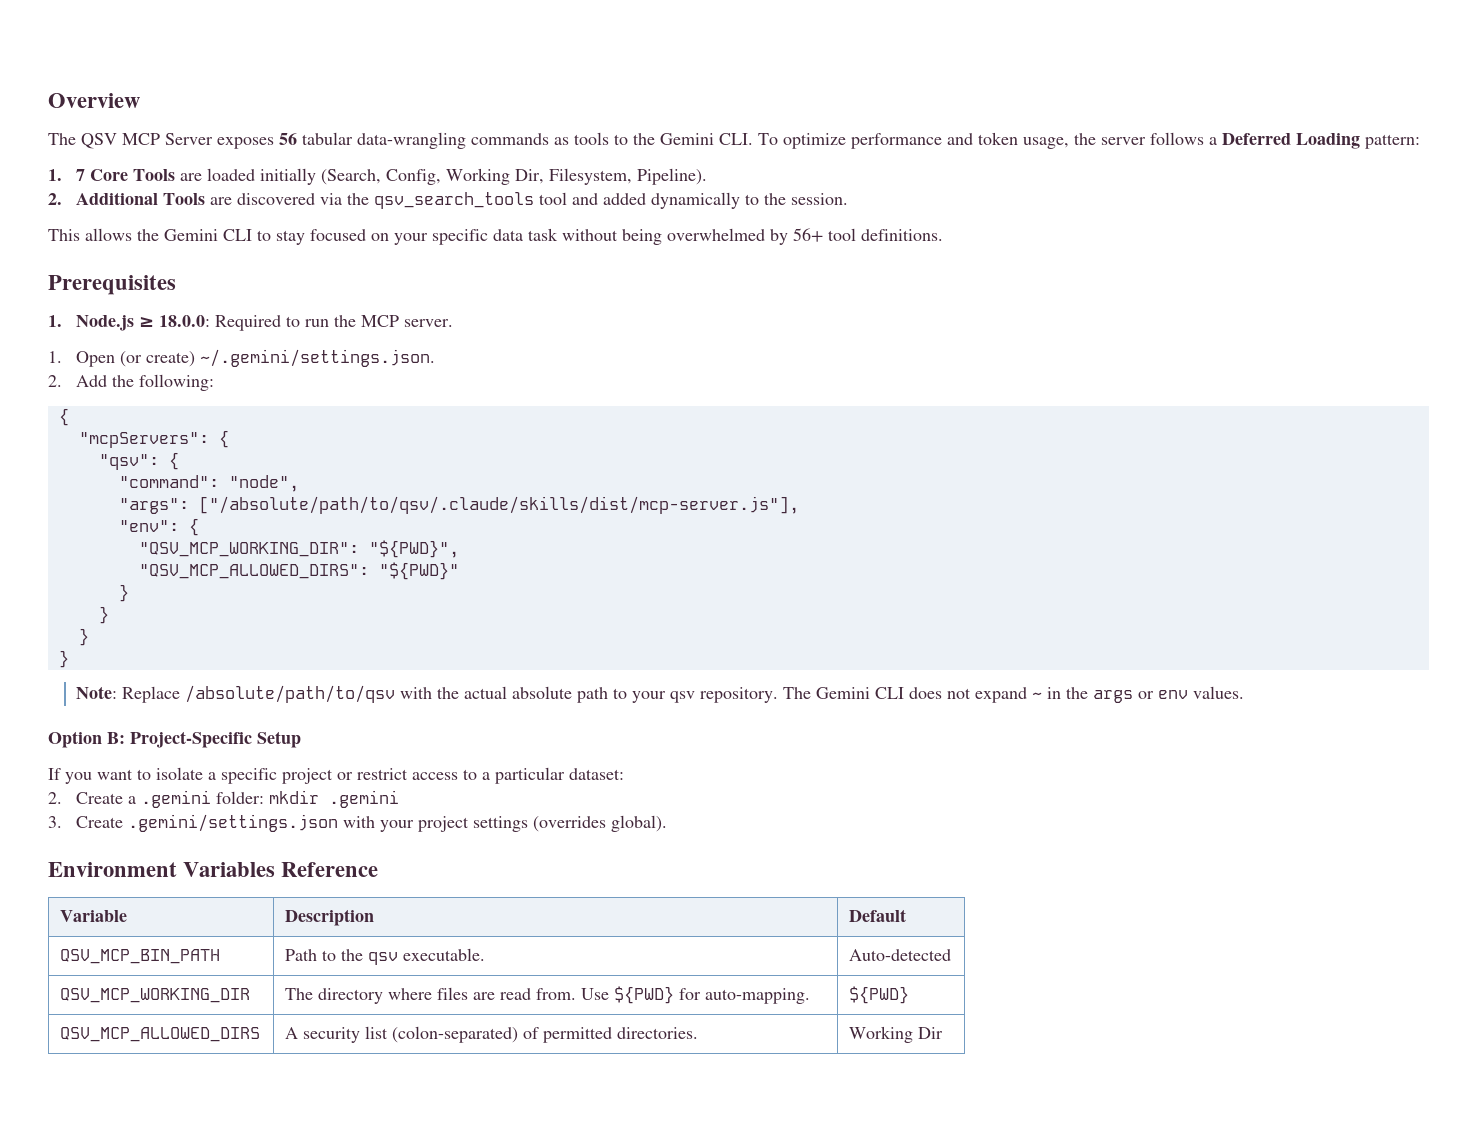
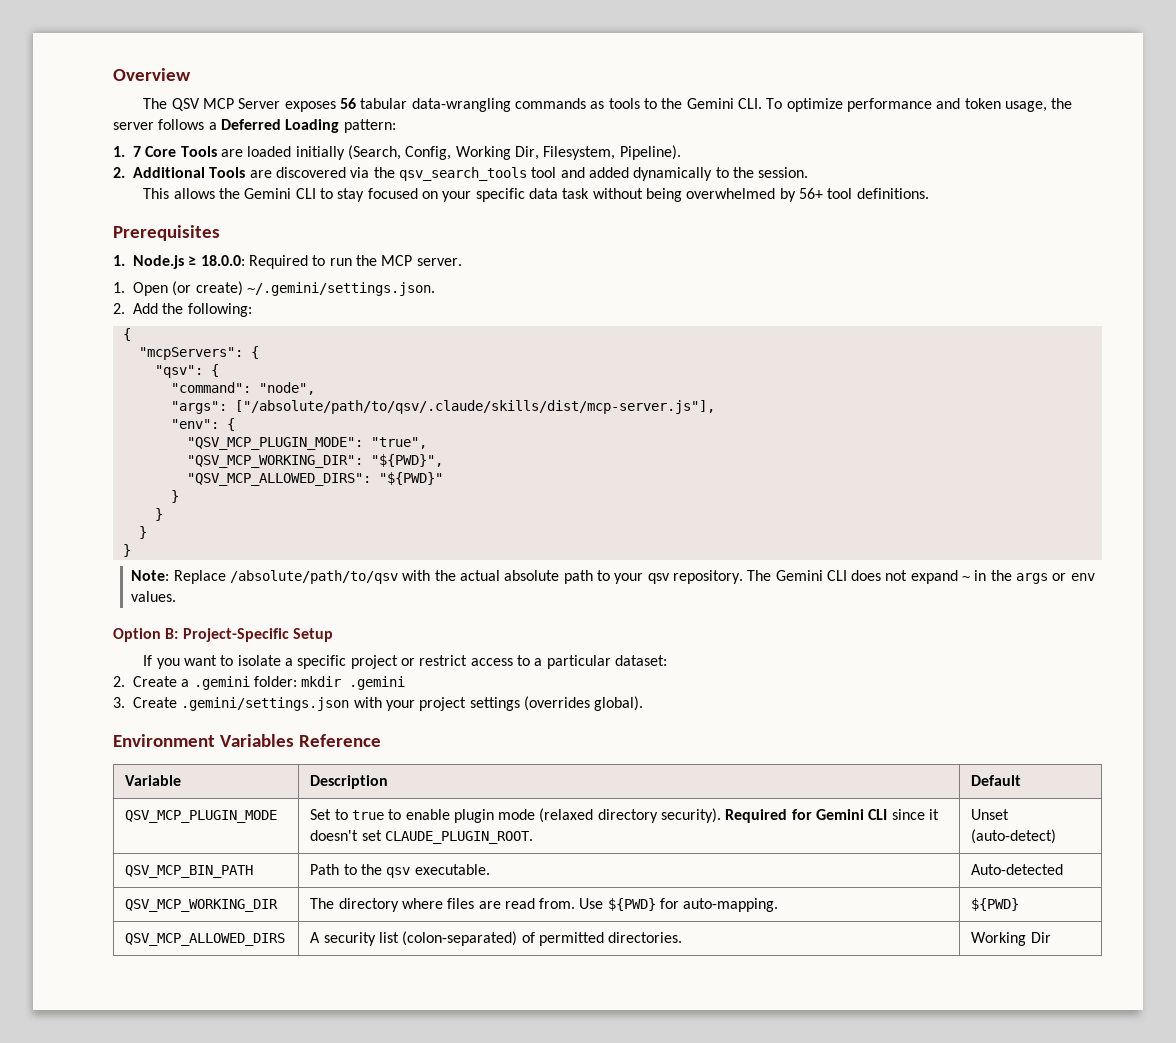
+ "QSV_MCP_PLUGIN_MODE": "true",
+ QSV_MCP_PLUGIN_MODE | Set to true to enable plugin mode (relaxed directory security). Required for Gemini CLI since it doesn't set CLAUDE_PLUGIN_ROOT. | Unset (auto-detect)

